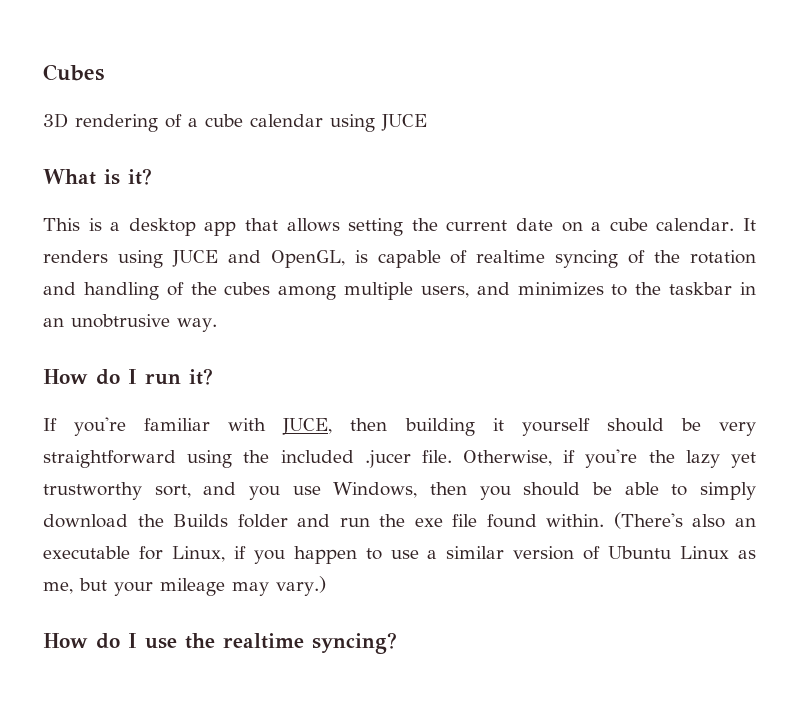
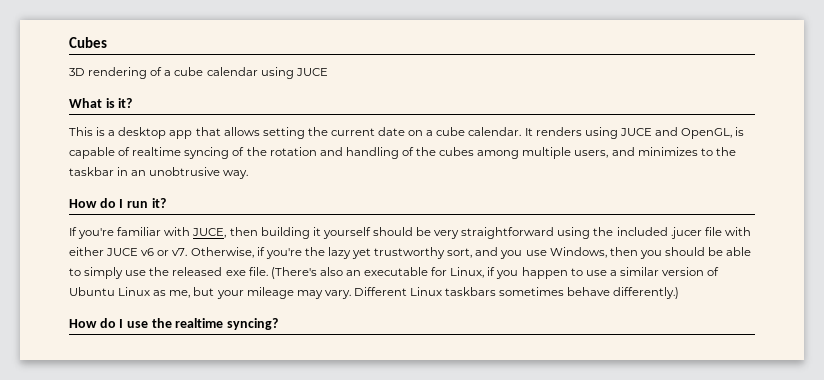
- If you're familiar with JUCE, then building it yourself should be very straightforward using the included .jucer file.
+ If you're familiar with JUCE, then building it yourself should be very straightforward using the included .jucer file with either JUCE v6 or v7.
- Otherwise, if you're the lazy yet trustworthy sort, and you use Windows, then you should be able to simply download the Builds folder and run the exe file found within.
+ Otherwise, if you're the lazy yet trustworthy sort, and you use Windows, then you should be able to simply use the released exe file.
- (There's also an executable for Linux, if you happen to use a similar version of Ubuntu Linux as me, but your mileage may vary.)
+ (There's also an executable for Linux, if you happen to use a similar version of Ubuntu Linux as me, but your mileage may vary. Different Linux taskbars sometimes behave differently.)

